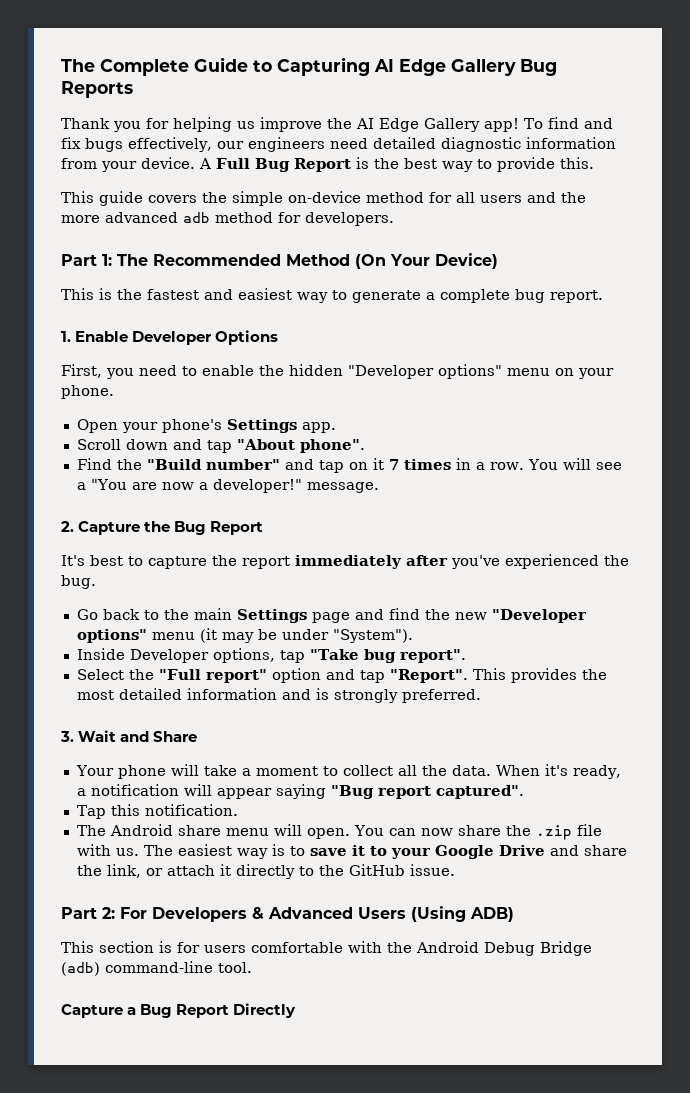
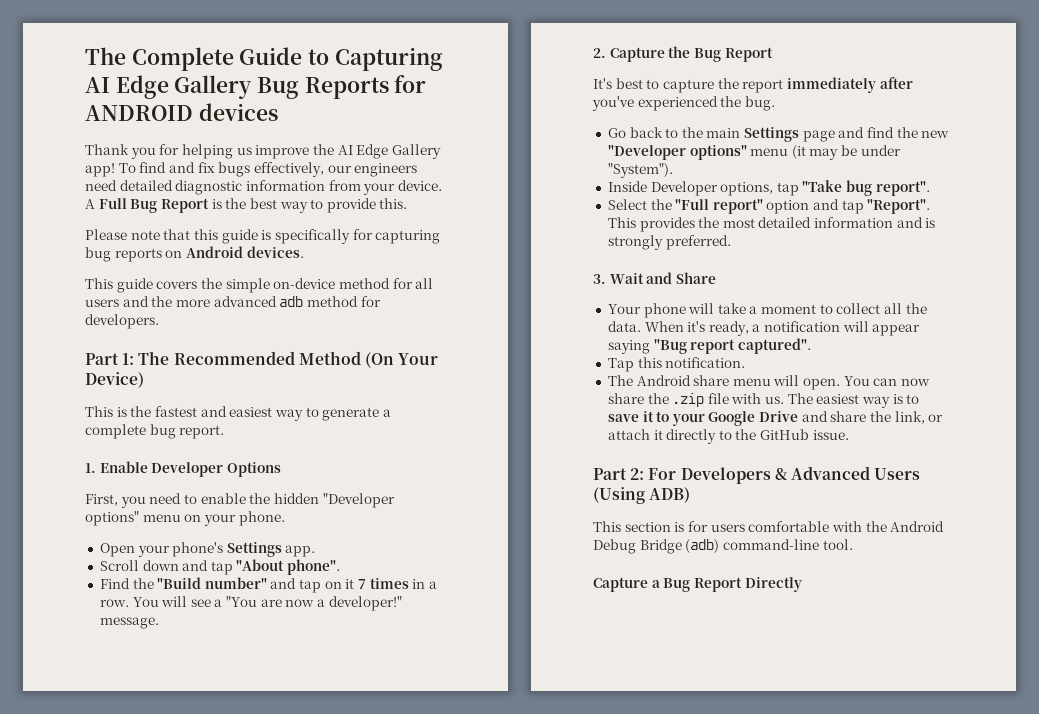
- The Complete Guide to Capturing AI Edge Gallery Bug Reports
+ The Complete Guide to Capturing AI Edge Gallery Bug Reports for ANDROID devices
+ Please note that this guide is specifically for capturing bug reports on Android devices.

